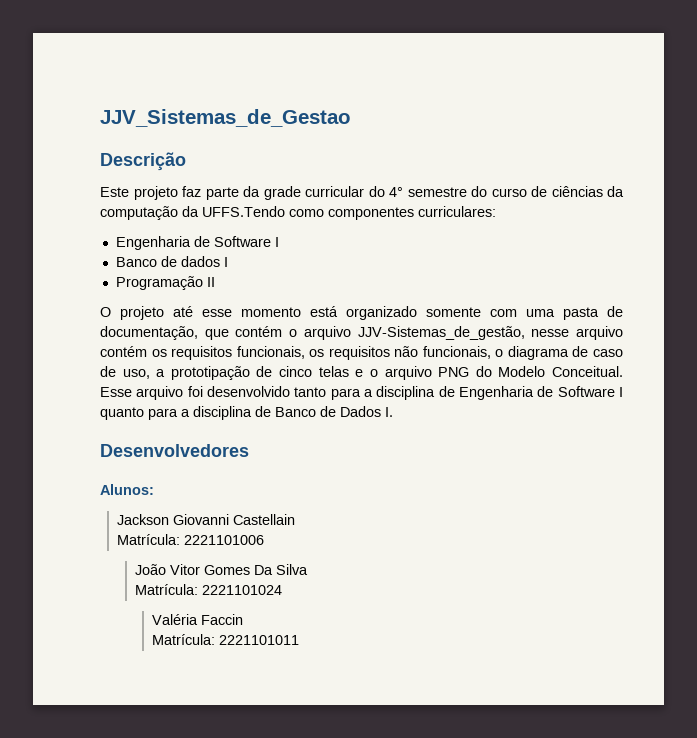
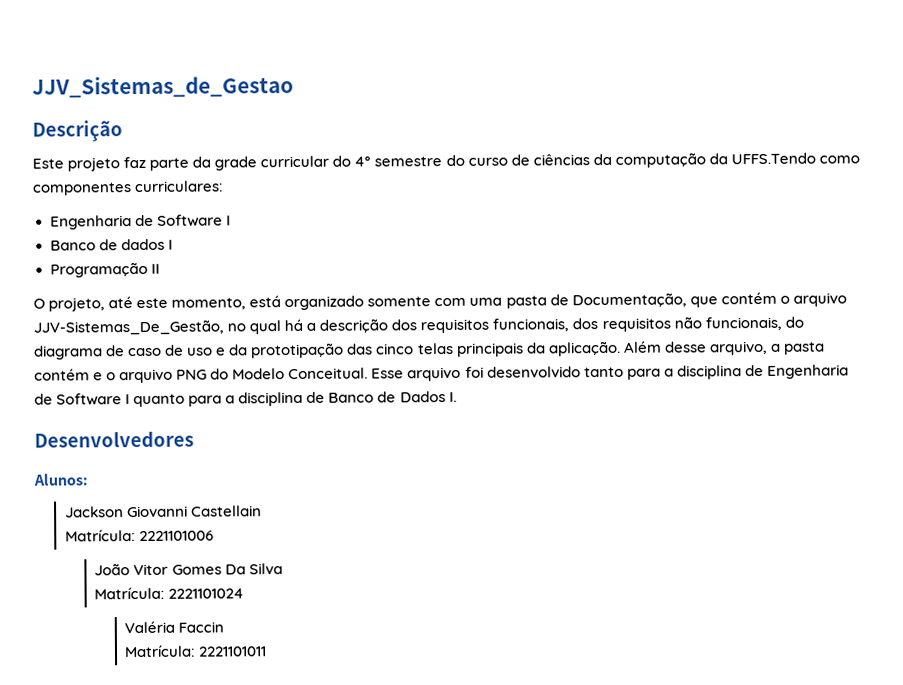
- O projeto até esse momento está organizado somente com uma pasta de documentação, que contém o arquivo JJV-Sistemas_de_gestão, nesse arquivo contém os requisitos funcionais, os requisitos não funcionais, o diagrama de caso de uso, a prototipação de cinco telas e o arquivo PNG do Modelo Conceitual.
+ O projeto, até este momento, está organizado somente com uma pasta de Documentação, que contém o arquivo JJV-Sistemas_De_Gestão, no qual há a descrição dos requisitos funcionais, dos requisitos não funcionais, do diagrama de caso de uso e da prototipação das cinco telas principais da aplicação. Além desse arquivo, a pasta contém e o arquivo PNG do Modelo Conceitual.

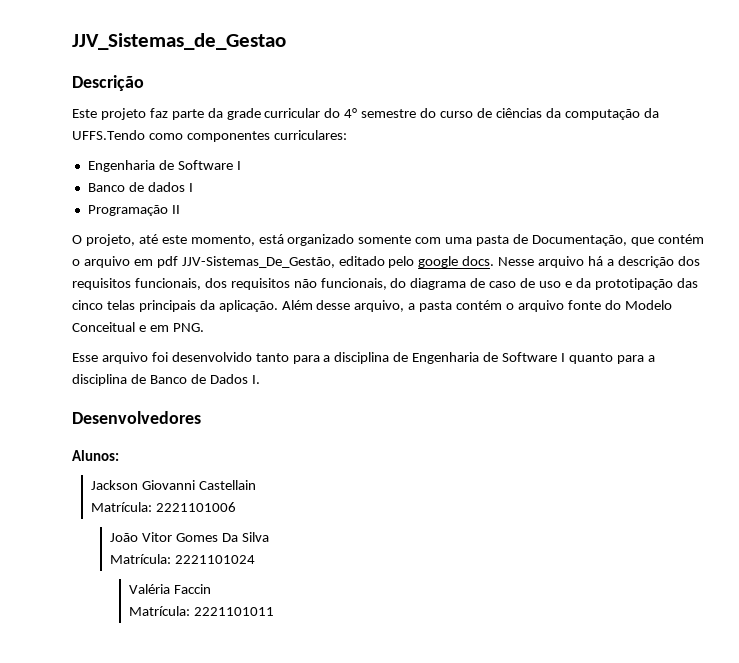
- O projeto, até este momento, está organizado somente com uma pasta de Documentação, que contém o arquivo JJV-Sistemas_De_Gestão, no qual há a descrição dos requisitos funcionais, dos requisitos não funcionais, do diagrama de caso de uso e da prototipação das cinco telas principais da aplicação.
+ O projeto, até este momento, está organizado somente com uma pasta de Documentação, que contém o arquivo em pdf JJV-Sistemas_De_Gestão, editado pelo google docs. Nesse arquivo há a descrição dos requisitos funcionais, dos requisitos não funcionais, do diagrama de caso de uso e da prototipação das cinco telas principais da aplicação.
- Além desse arquivo, a pasta contém e o arquivo PNG do Modelo Conceitual. Esse arquivo foi desenvolvido tanto para a disciplina de Engenharia de Software I quanto para a disciplina de Banco de Dados I.
+ Além desse arquivo, a pasta contém o arquivo fonte do Modelo Conceitual e em PNG.
+ Esse arquivo foi desenvolvido tanto para a disciplina de Engenharia de Software I quanto para a disciplina de Banco de Dados I.

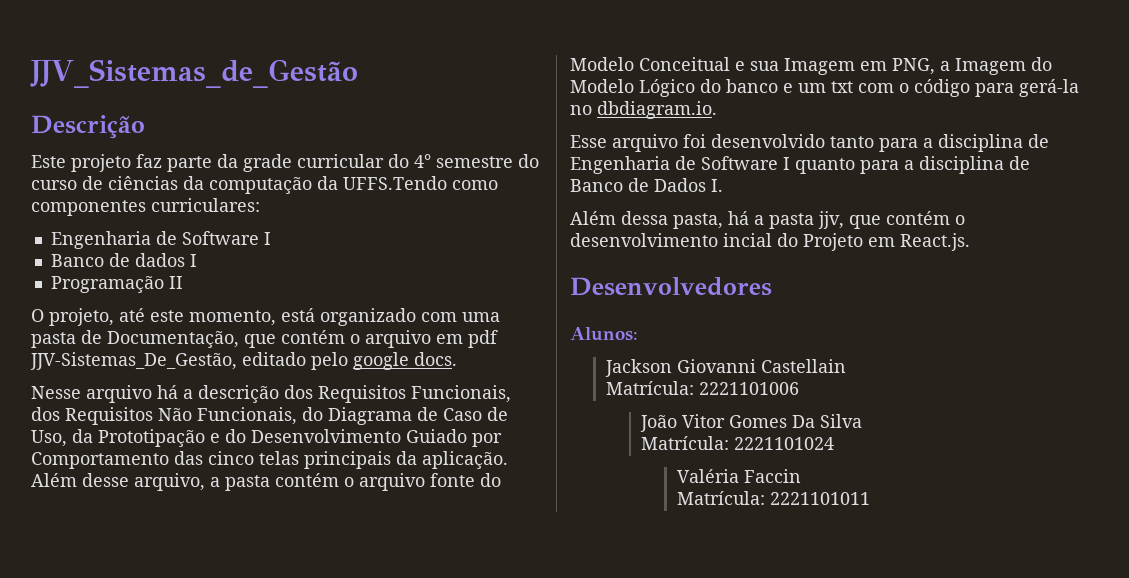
- JJV_Sistemas_de_Gestao
+ JJV_Sistemas_de_Gestão
- O projeto, até este momento, está organizado somente com uma pasta de Documentação, que contém o arquivo em pdf JJV-Sistemas_De_Gestão, editado pelo google docs. Nesse arquivo há a descrição dos requisitos funcionais, dos requisitos não funcionais, do diagrama de caso de uso e da prototipação das cinco telas principais da aplicação.
+ O projeto, até este momento, está organizado com uma pasta de Documentação, que contém o arquivo em pdf JJV-Sistemas_De_Gestão, editado pelo google docs.
+ Nesse arquivo há a descrição dos Requisitos Funcionais, dos Requisitos Não Funcionais, do Diagrama de Caso de Uso, da Prototipação e do Desenvolvimento Guiado por Comportamento das cinco telas principais da aplicação.
- Além desse arquivo, a pasta contém o arquivo fonte do Modelo Conceitual e em PNG.
+ Além desse arquivo, a pasta contém o arquivo fonte do Modelo Conceitual e sua Imagem em PNG, a Imagem do Modelo Lógico do banco e um txt com o código para gerá-la no dbdiagram.io.
+ Além dessa pasta, há a pasta jjv, que contém o desenvolvimento incial do Projeto em React.js.

